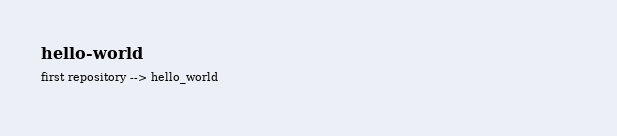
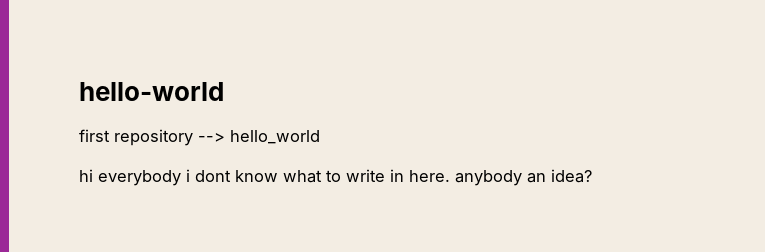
+ hi everybody i dont know what to write in here. anybody an idea?

